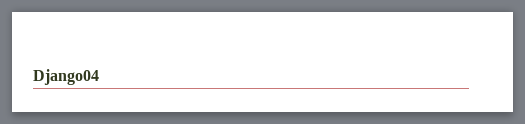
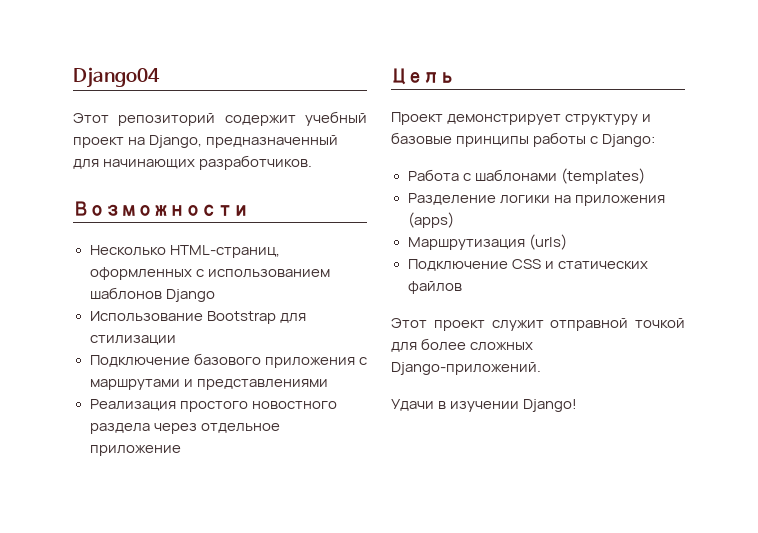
+ Этот репозиторий содержит учебный проект на Django, предназначенный для начинающих разработчиков.
+ Возможности
+ Несколько HTML-страниц, оформленных с использованием шаблонов Django
+ Использование Bootstrap для стилизации
+ Подключение базового приложения с маршрутами и представлениями
+ Реализация простого новостного раздела через отдельное приложение
+ Цель
+ Проект демонстрирует структуру и базовые принципы работы с Django:
+ Работа с шаблонами (templates)
+ Разделение логики на приложения (apps)
+ Маршрутизация (urls)
+ Подключение CSS и статических файлов
+ Этот проект служит отправной точкой для более сложных Django-приложений.
+ Удачи в изучении Django!

